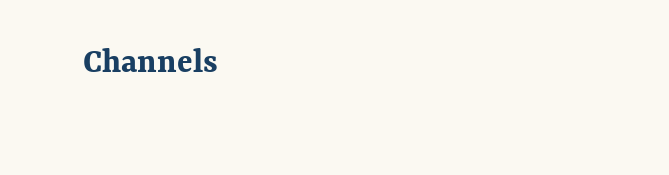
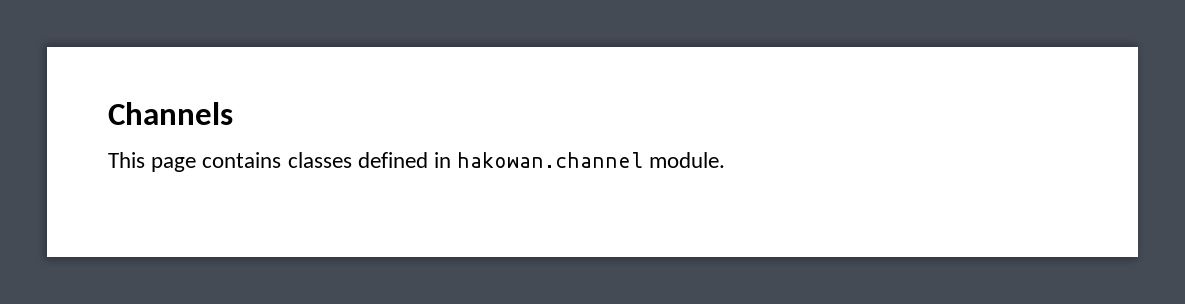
+ This page contains classes defined in hakowan.channel module.

